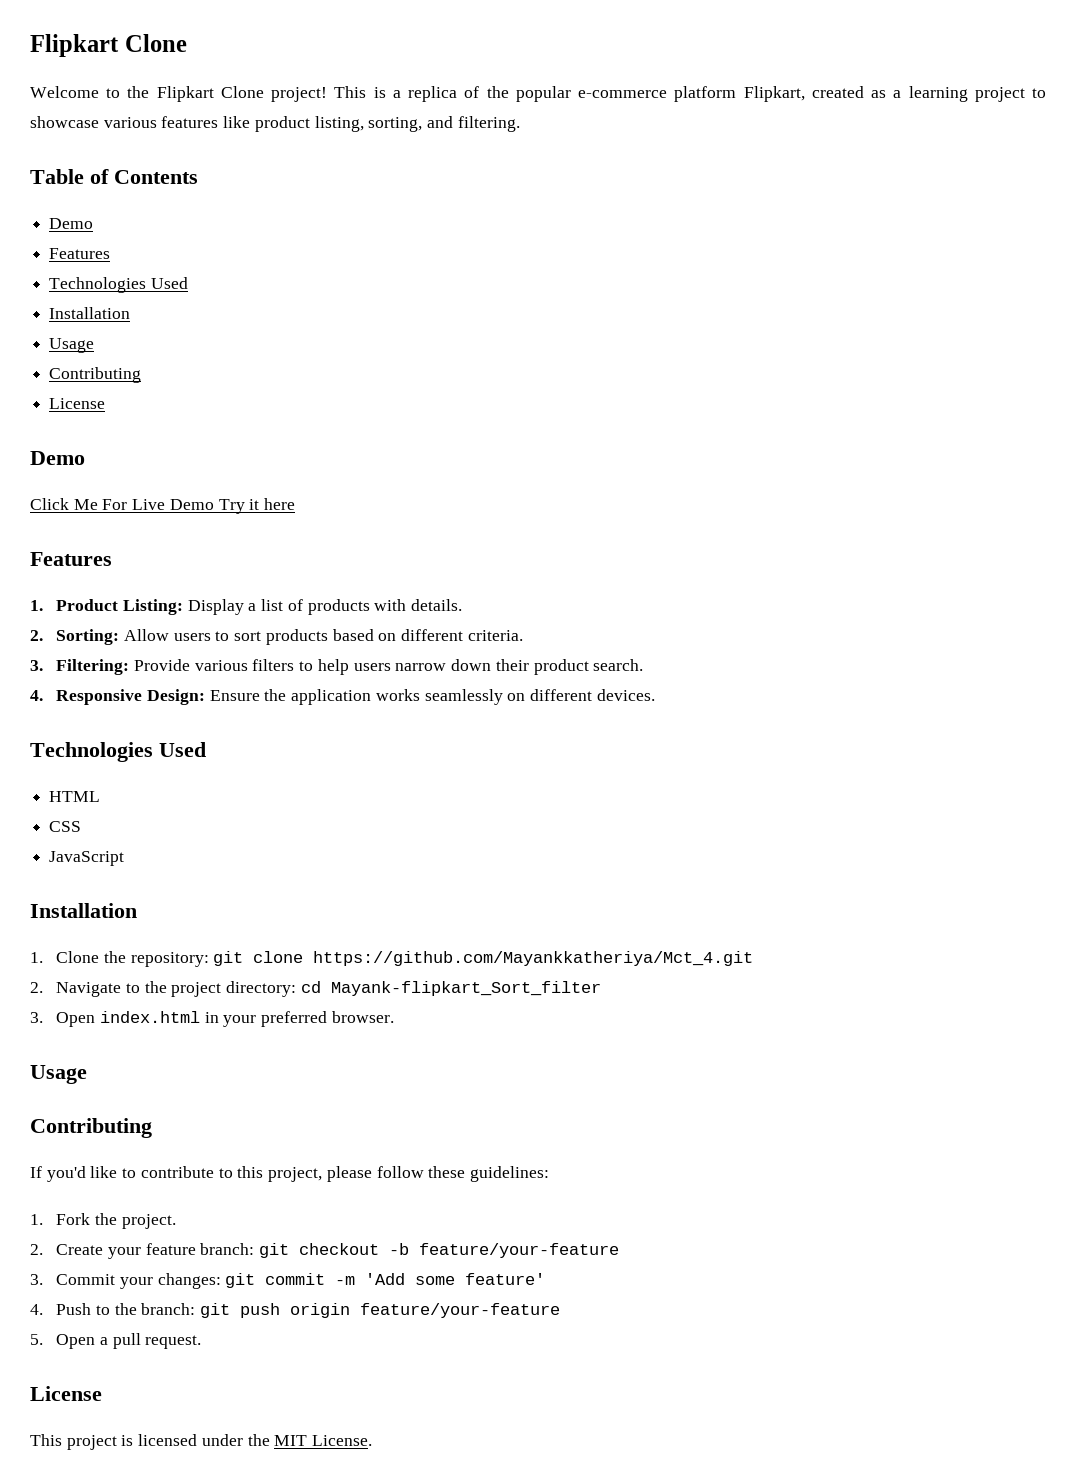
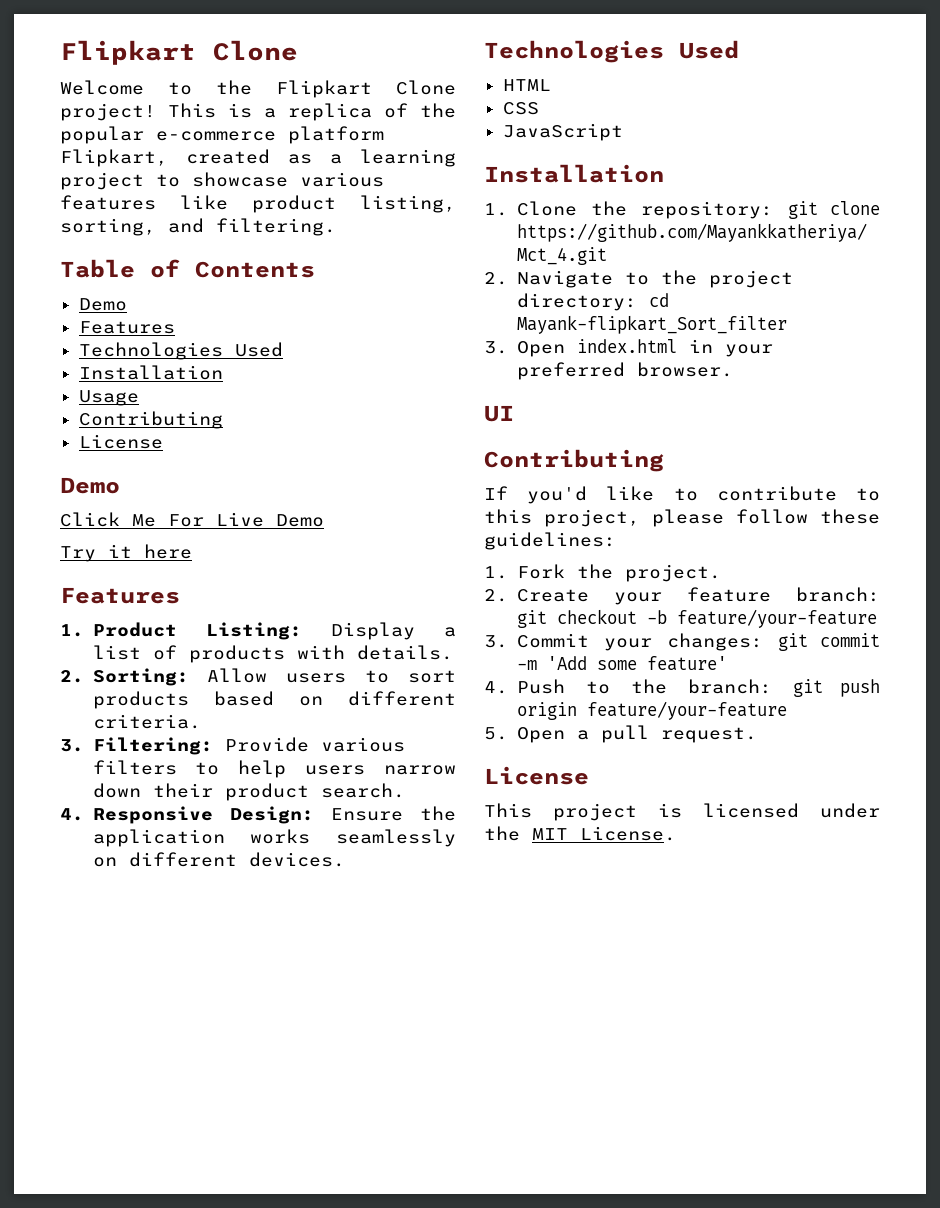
- Click Me For Live Demo Try it here
+ Click Me For Live Demo
+ Try it here
  3. Open index.html in your preferred browser.
- Usage
+ UI

